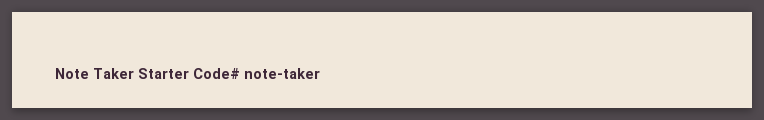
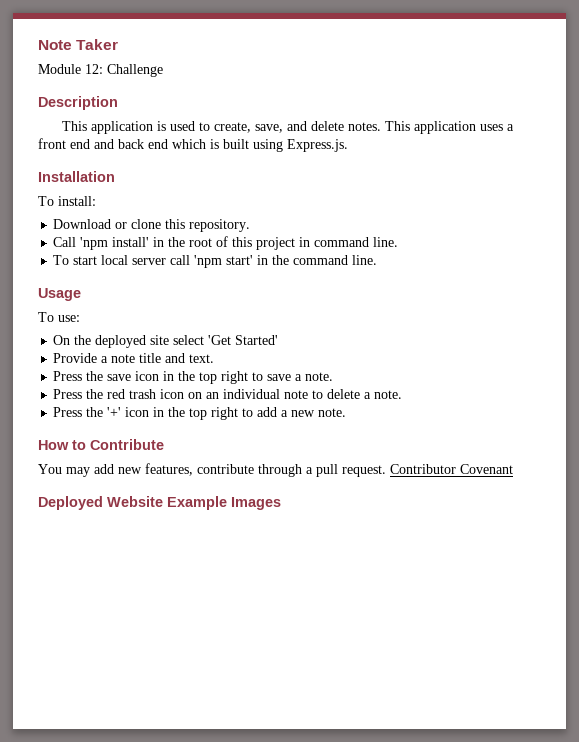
- Note Taker Starter Code# note-taker
+ Note Taker
+ Module 12: Challenge
+ Description
+ This application is used to create, save, and delete notes. This application uses a front end and back end which is built using Express.js.
+ Installation
+ To install:
+ Download or clone this repository.
+ Call 'npm install' in the root of this project in command line.
+ To start local server call 'npm start' in the command line.
+ Usage
+ To use:
+ On the deployed site select 'Get Started'
+ Provide a note title and text.
+ Press the save icon in the top right to save a note.
+ Press the red trash icon on an individual note to delete a note.
+ Press the '+' icon in the top right to add a new note.
+ How to Contribute
+ You may add new features, contribute through a pull request. Contributor Covenant
+ Deployed Website Example Images

